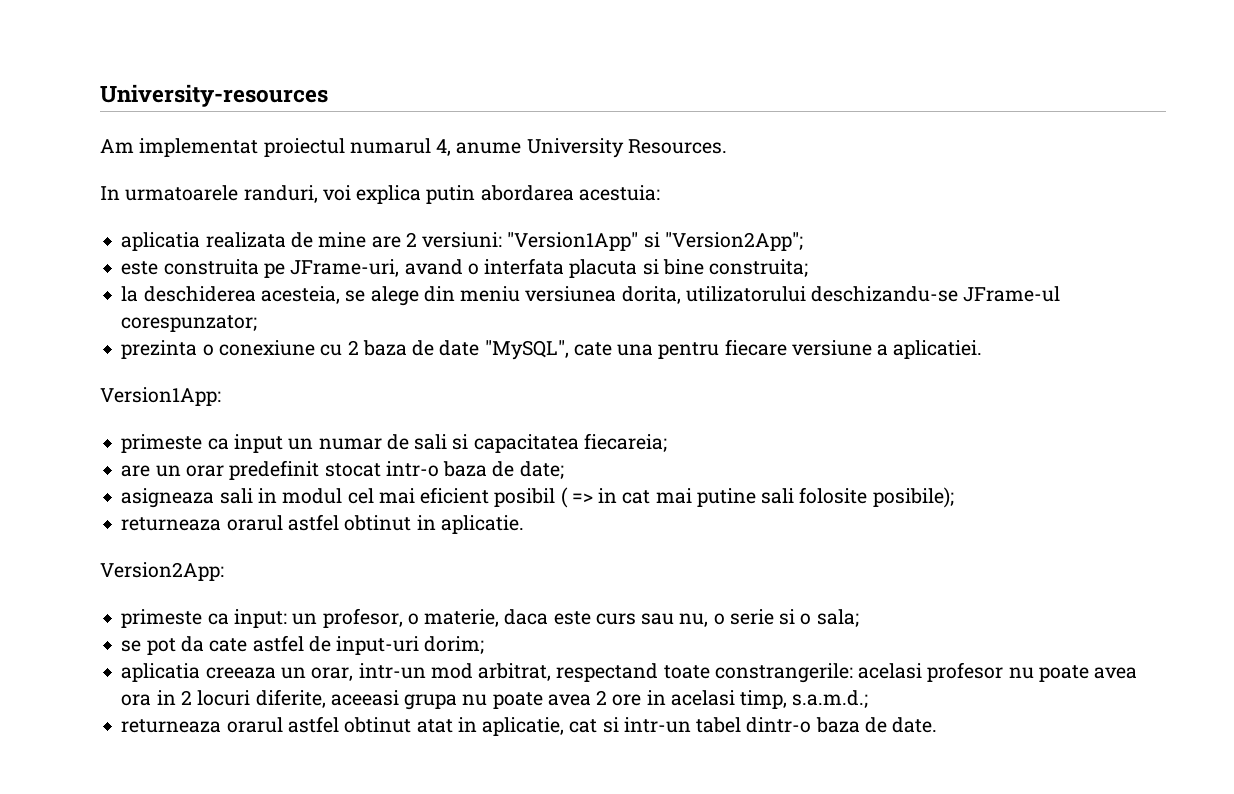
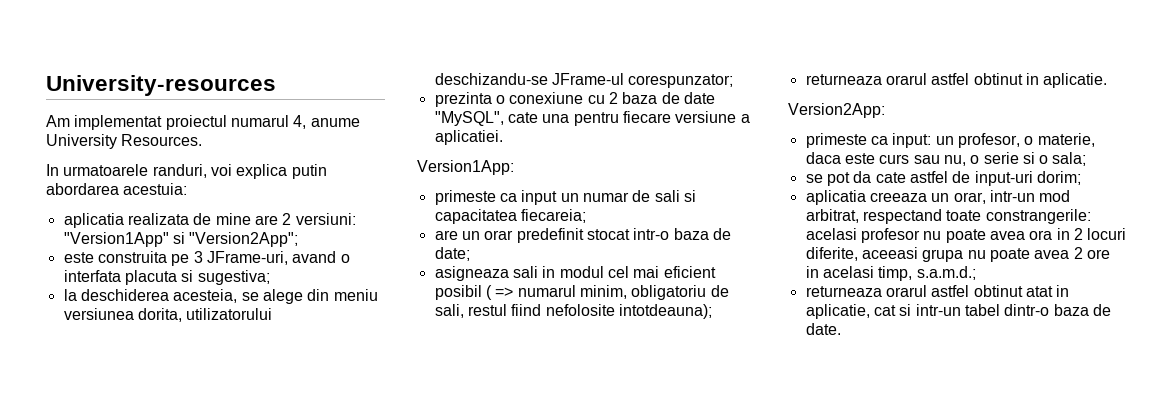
- este construita pe JFrame-uri, avand o interfata placuta si bine construita;
+ este construita pe 3 JFrame-uri, avand o interfata placuta si sugestiva;
- asigneaza sali in modul cel mai eficient posibil ( => in cat mai putine sali folosite posibile);
+ asigneaza sali in modul cel mai eficient posibil ( => numarul minim, obligatoriu de sali, restul fiind nefolosite intotdeauna);

